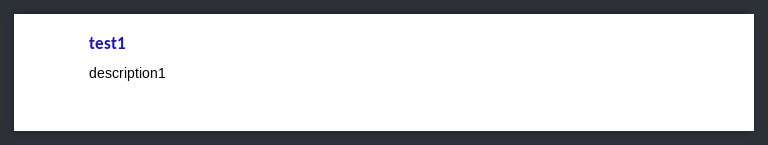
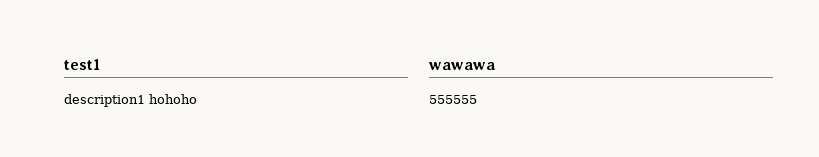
- description1
+ description1 hohoho
+ wawawa
+ 555555

